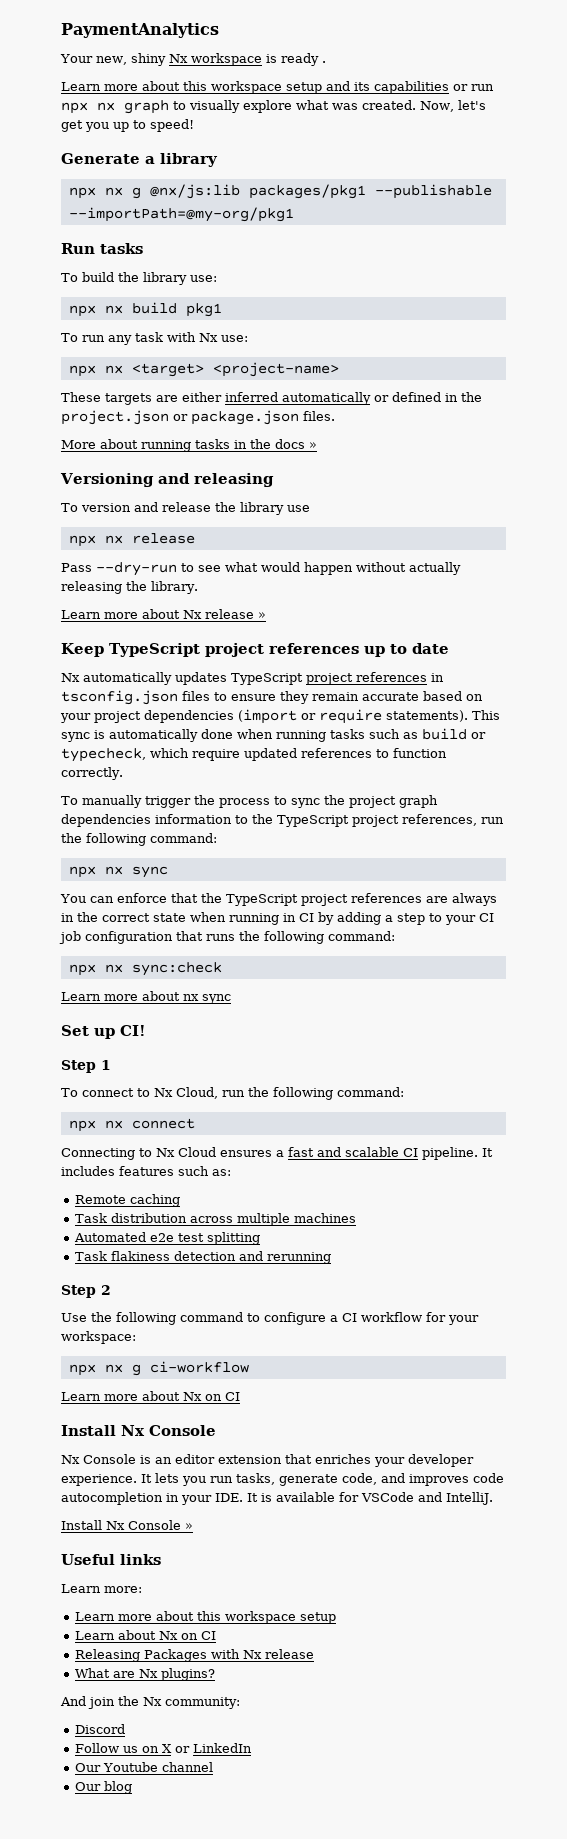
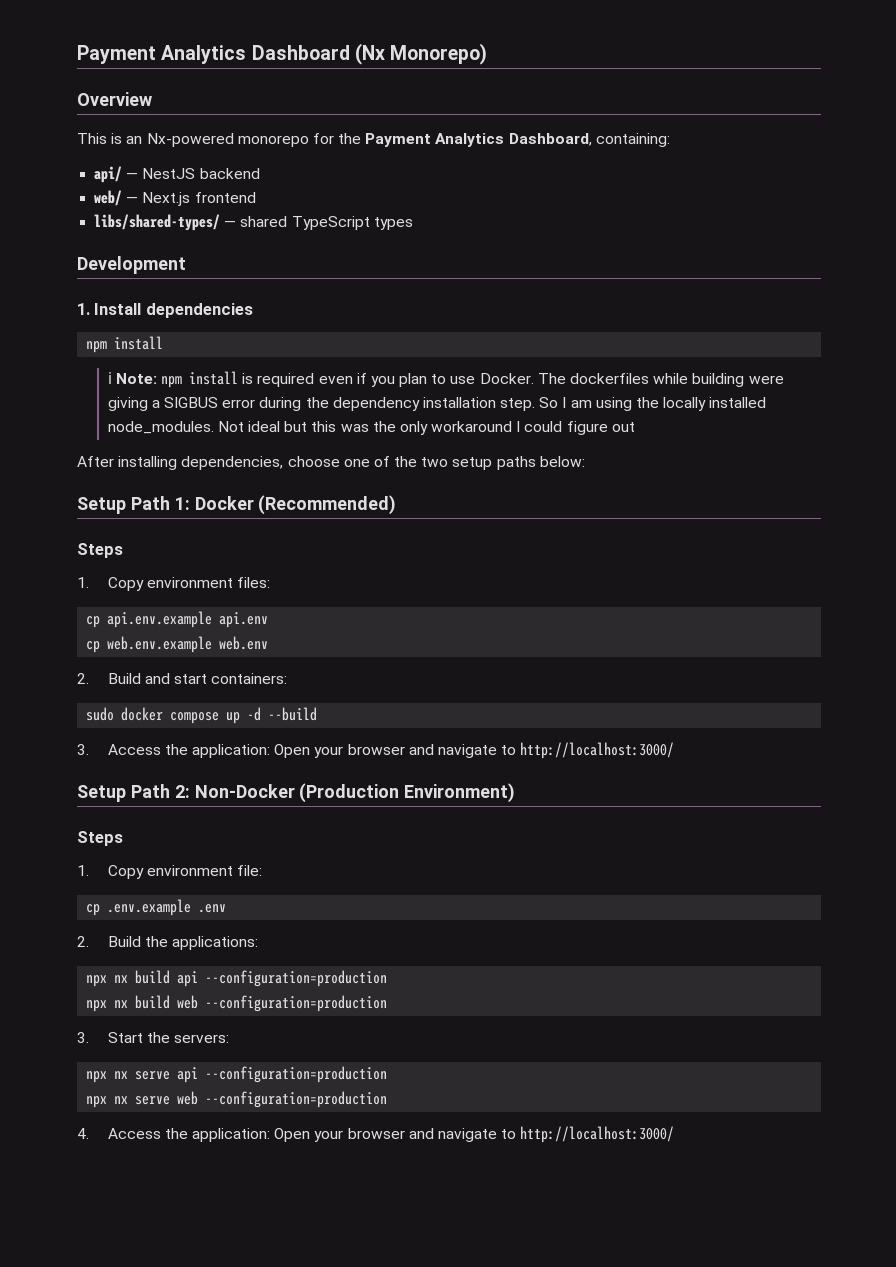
- PaymentAnalytics
- Your new, shiny Nx workspace is ready .
- Learn more about this workspace setup and its capabilities or run npx nx graph to visually explore what was created. Now, let's get you up to speed!
- Generate a library
- npx nx g @nx/js:lib packages/pkg1 --publishable --importPath=@my-org/pkg1
- Run tasks
- To build the library use:
- npx nx build pkg1
- To run any task with Nx use:
- npx nx <target> <project-name>
- These targets are either inferred automatically or defined in the project.json or package.json files.
- More about running tasks in the docs »
- Versioning and releasing
- To version and release the library use
- npx nx release
- Pass --dry-run to see what would happen without actually releasing the library.
- Learn more about Nx release »
- Keep TypeScript project references up to date
- Nx automatically updates TypeScript project references in tsconfig.json files to ensure they remain accurate based on your project dependencies (import or require statements). This sync is automatically done when running tasks such as build or typecheck, which require updated references to function correctly.
- To manually trigger the process to sync the project graph dependencies information to the TypeScript project references, run the following command:
- npx nx sync
- You can enforce that the TypeScript project references are always in the correct state when running in CI by adding a step to your CI job configuration that runs the following command:
- npx nx sync:check
- Learn more about nx sync
- Set up CI!
- Step 1
- To connect to Nx Cloud, run the following command:
- npx nx connect
- Connecting to Nx Cloud ensures a fast and scalable CI pipeline. It includes features such as:
- Remote caching
- Task distribution across multiple machines
- Automated e2e test splitting
- Task flakiness detection and rerunning
- Step 2
- Use the following command to configure a CI workflow for your workspace:
- npx nx g ci-workflow
- Learn more about Nx on CI
- Install Nx Console
- Nx Console is an editor extension that enriches your developer experience. It lets you run tasks, generate code, and improves code autocompletion in your IDE. It is available for VSCode and IntelliJ.
- Install Nx Console »
- Useful links
- Learn more:
- Learn more about this workspace setup
- Learn about Nx on CI
- Releasing Packages with Nx release
- What are Nx plugins?
- And join the Nx community:
- Discord
- Follow us on X or LinkedIn
- Our Youtube channel
- Our blog
+ Payment Analytics Dashboard (Nx Monorepo)
+ Overview
+ This is an Nx-powered monorepo for the Payment Analytics Dashboard, containing:
+ api/ — NestJS backend
+ web/ — Next.js frontend
+ libs/shared-types/ — shared TypeScript types
+ Development
+ 1. Install dependencies
+ npm install
+ ℹ Note: npm install is required even if you plan to use Docker. The dockerfiles while building were giving a SIGBUS error during the dependency installation step. So I am using the locally installed node_modules. Not ideal but this was the only workaround I could figure out
+ After installing dependencies, choose one of the two setup paths below:
+ Setup Path 1: Docker (Recommended)
+ Steps
+ 1. Copy environment files:
+ cp api.env.example api.env
+ cp web.env.example web.env
+ 2. Build and start containers:
+ sudo docker compose up -d --build
+ 3. Access the application: Open your browser and navigate to http://localhost:3000/
+ Setup Path 2: Non-Docker (Production Environment)
+ Steps
+ 1. Copy environment file:
+ cp .env.example .env
+ 2. Build the applications:
+ npx nx build api --configuration=production
+ npx nx build web --configuration=production
+ 3. Start the servers:
+ npx nx serve api --configuration=production
+ npx nx serve web --configuration=production
+ 4. Access the application: Open your browser and navigate to http://localhost:3000/

